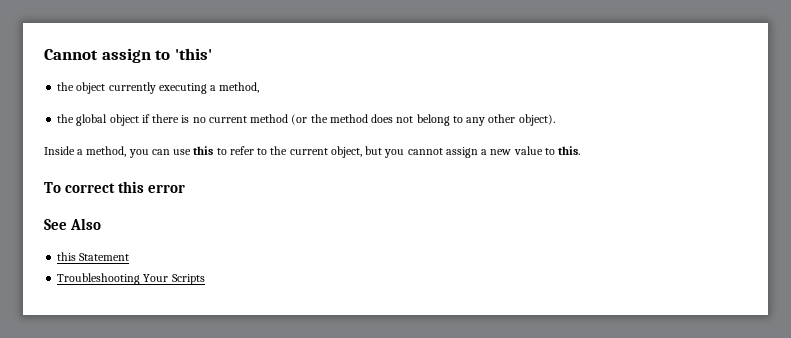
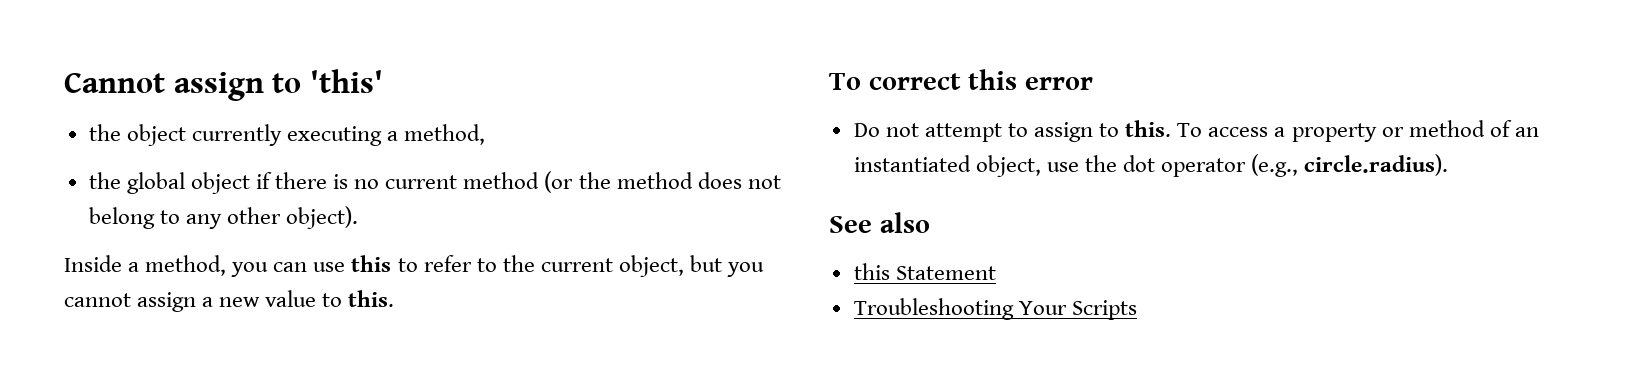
+ Do not attempt to assign to this. To access a property or method of an instantiated object, use the dot operator (e.g., circle.radius).
- See Also
+ See also

